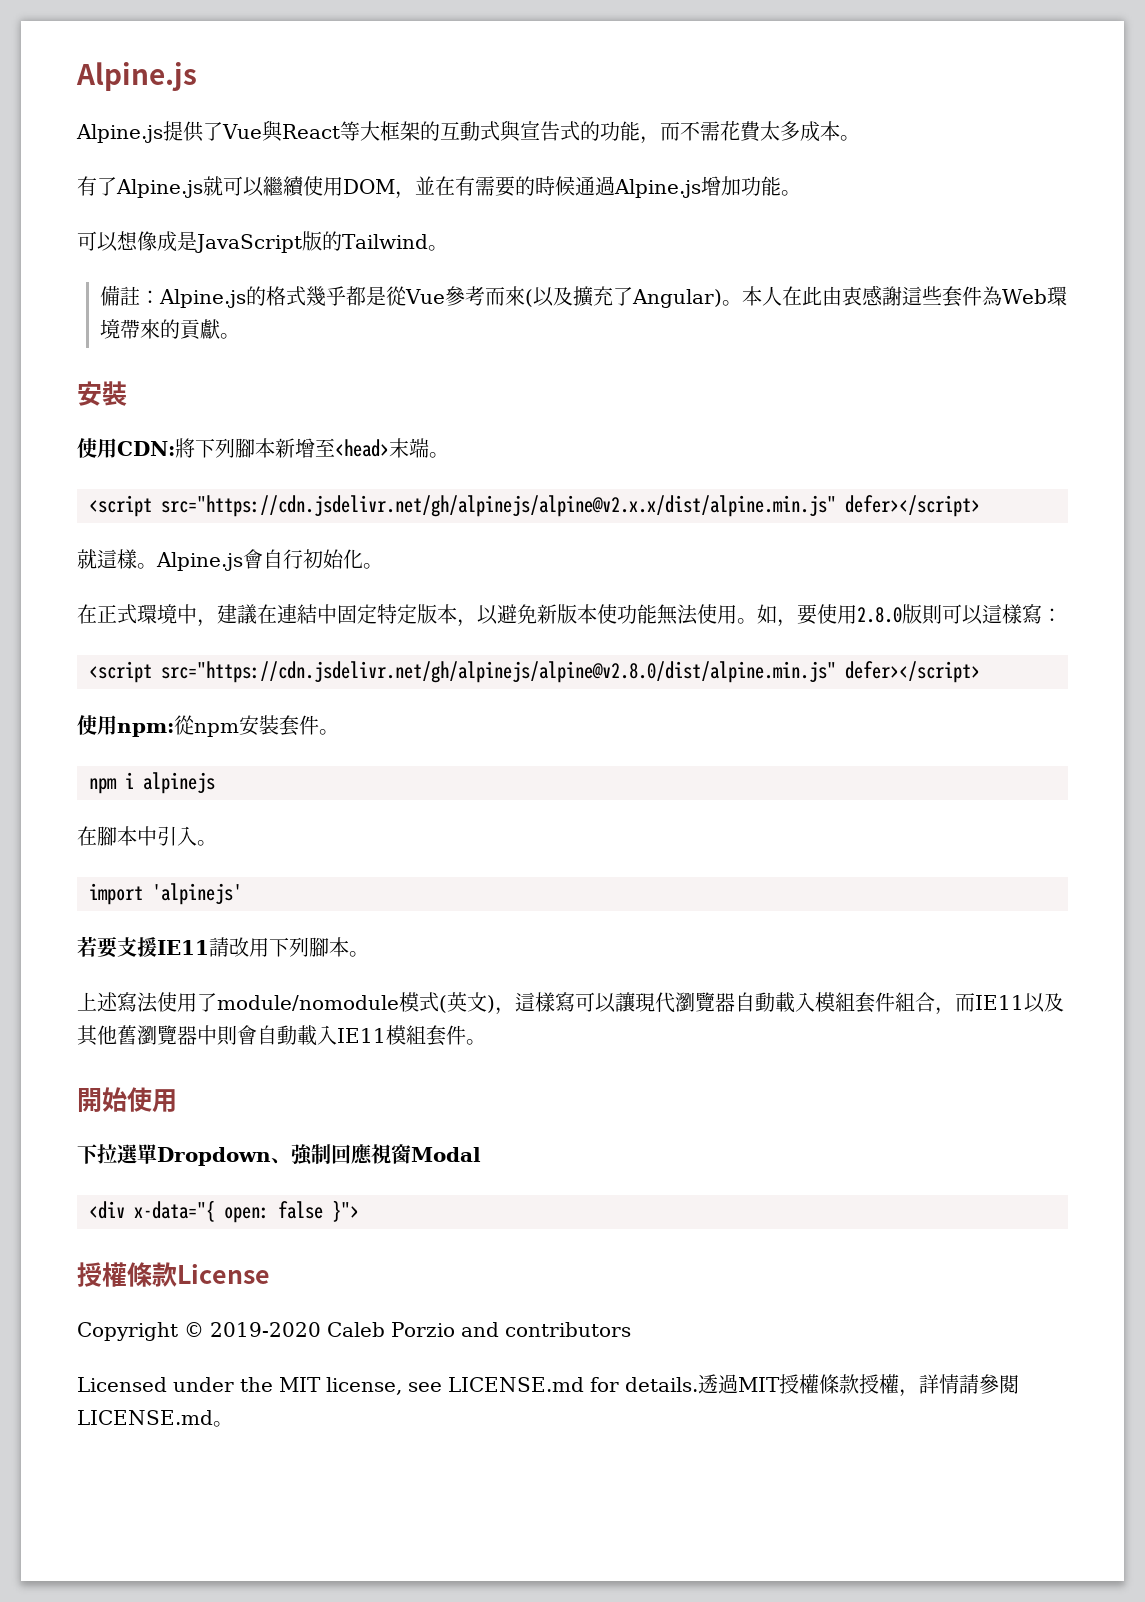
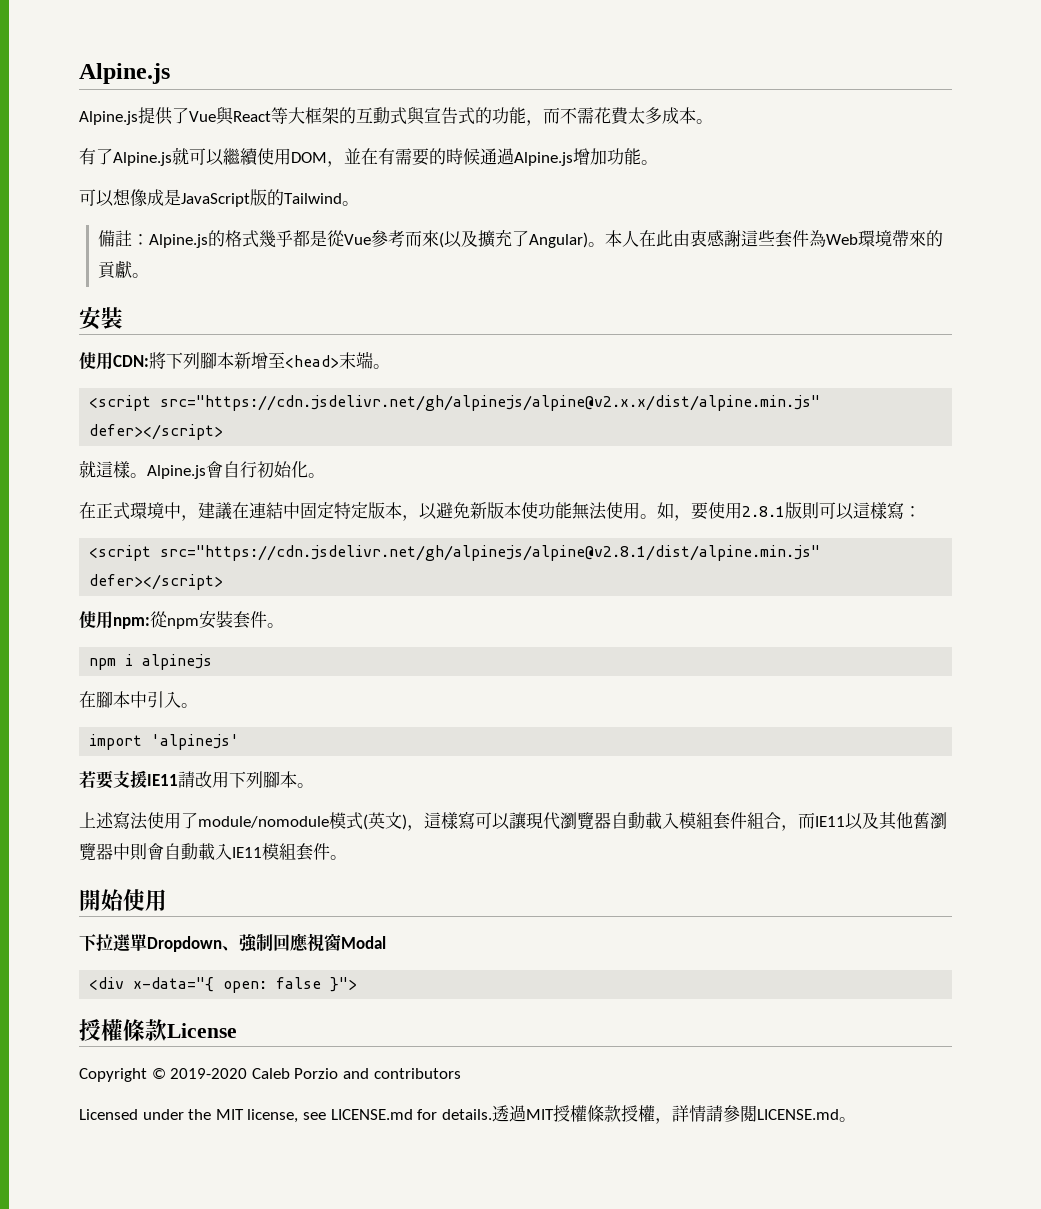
- 如，要使用2.8.0版則可以這樣寫：
+ 如，要使用2.8.1版則可以這樣寫：
- <script src="https://cdn.jsdelivr.net/gh/alpinejs/alpine@v2.8.0/dist/alpine.min.js" defer></script>
+ <script src="https://cdn.jsdelivr.net/gh/alpinejs/alpine@v2.8.1/dist/alpine.min.js" defer></script>

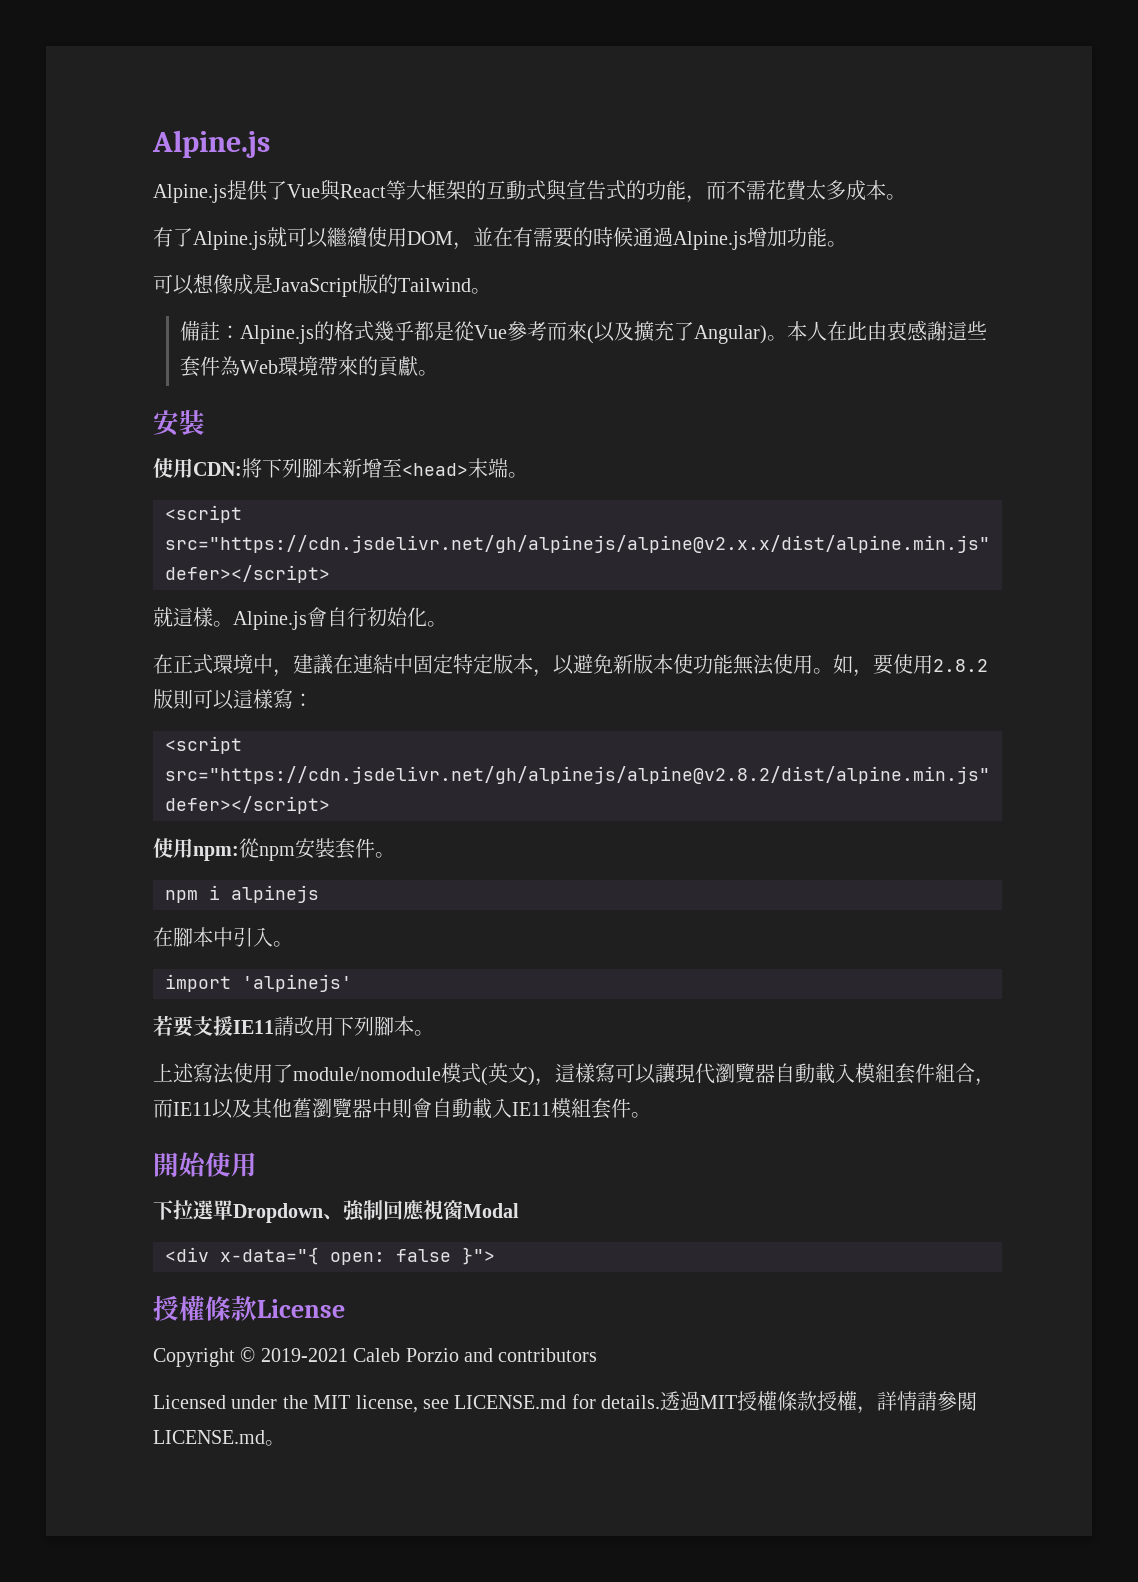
- 如，要使用2.8.1版則可以這樣寫：
+ 如，要使用2.8.2版則可以這樣寫：
- <script src="https://cdn.jsdelivr.net/gh/alpinejs/alpine@v2.8.1/dist/alpine.min.js" defer></script>
+ <script src="https://cdn.jsdelivr.net/gh/alpinejs/alpine@v2.8.2/dist/alpine.min.js" defer></script>
- Copyright © 2019-2020 Caleb Porzio and contributors
+ Copyright © 2019-2021 Caleb Porzio and contributors

